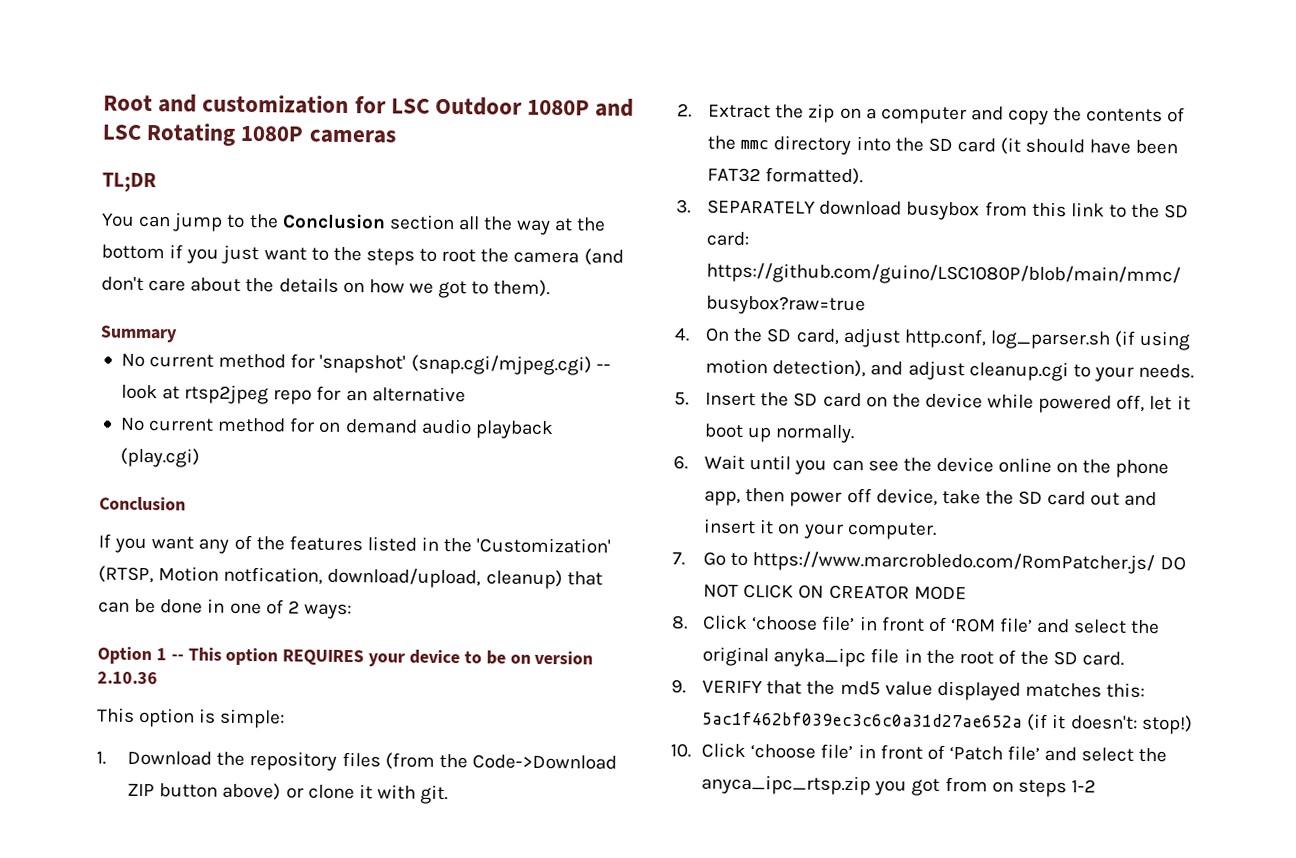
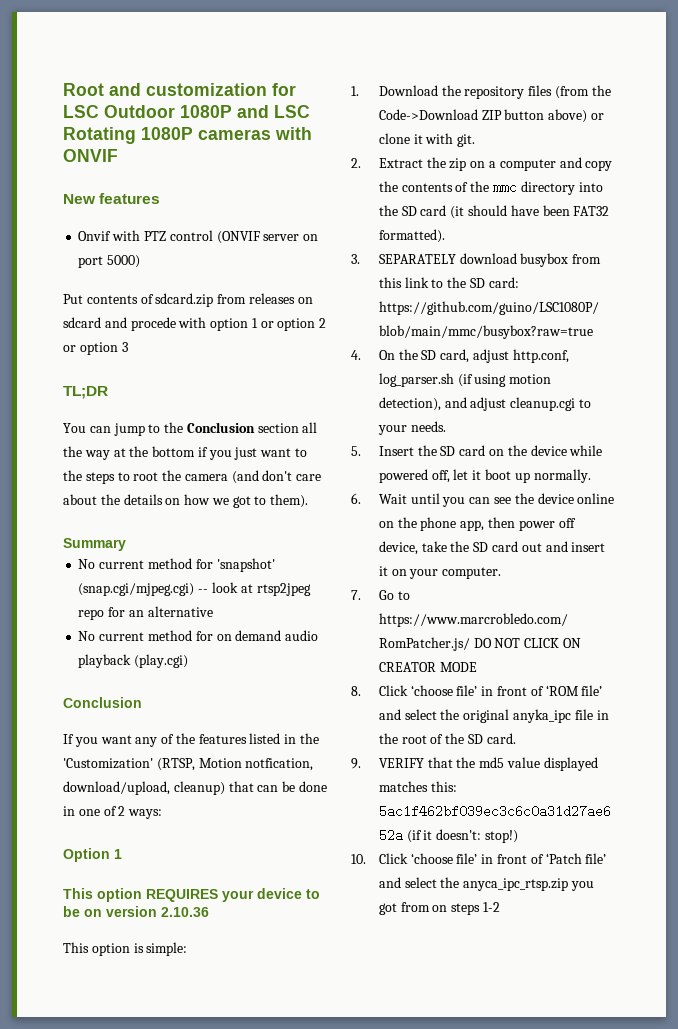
- Root and customization for LSC Outdoor 1080P and LSC Rotating 1080P cameras
+ Root and customization for LSC Outdoor 1080P and LSC Rotating 1080P cameras with ONVIF
+ New features
+ Onvif with PTZ control (ONVIF server on port 5000)
+ Put contents of sdcard.zip from releases on sdcard and procede with option 1 or option 2 or option 3
- Option 1 -- This option REQUIRES your device to be on version 2.10.36
+ Option 1
+ This option REQUIRES your device to be on version 2.10.36

